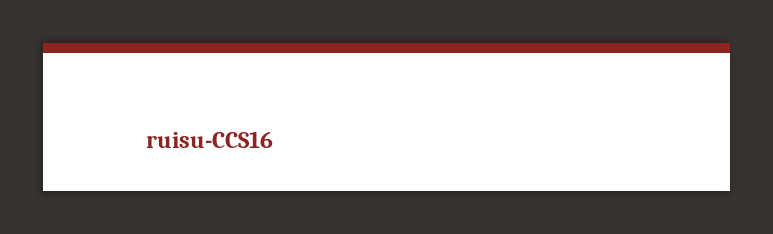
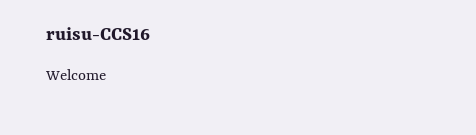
+ Welcome

